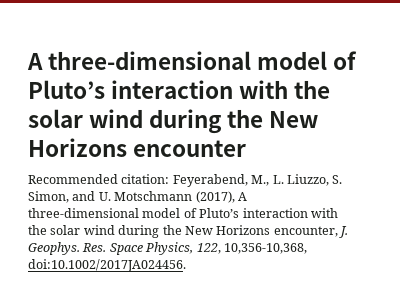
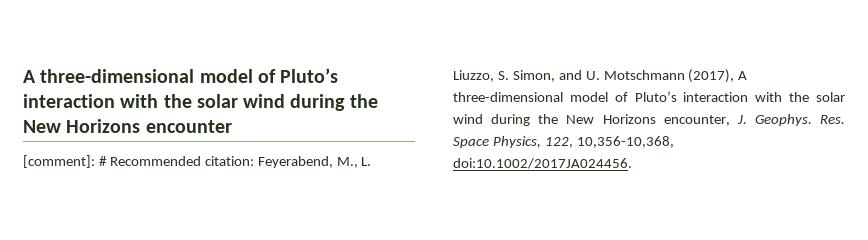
- Recommended citation: Feyerabend, M., L. Liuzzo, S. Simon, and U. Motschmann (2017), A three-dimensional model of Pluto’s interaction with the solar wind during the New Horizons encounter, J. Geophys.
+ [comment]: # Recommended citation: Feyerabend, M., L. Liuzzo, S. Simon, and U. Motschmann (2017), A three-dimensional model of Pluto’s interaction with the solar wind during the New Horizons encounter, J. Geophys.

